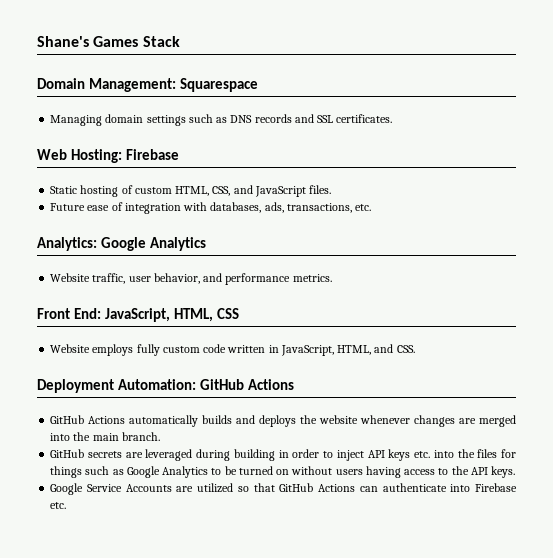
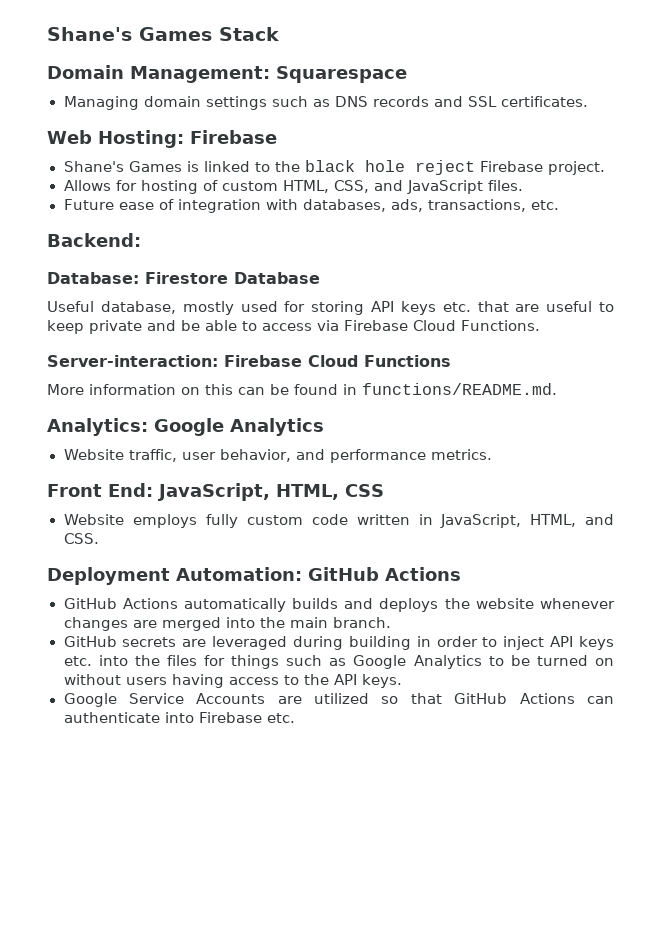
- Static hosting of custom HTML, CSS, and JavaScript files.
+ Shane's Games is linked to the black hole reject Firebase project.
+ Allows for hosting of custom HTML, CSS, and JavaScript files.
+ Backend:
+ Database: Firestore Database
+ Useful database, mostly used for storing API keys etc. that are useful to keep private and be able to access via Firebase Cloud Functions.
+ Server-interaction: Firebase Cloud Functions
+ More information on this can be found in functions/README.md.

